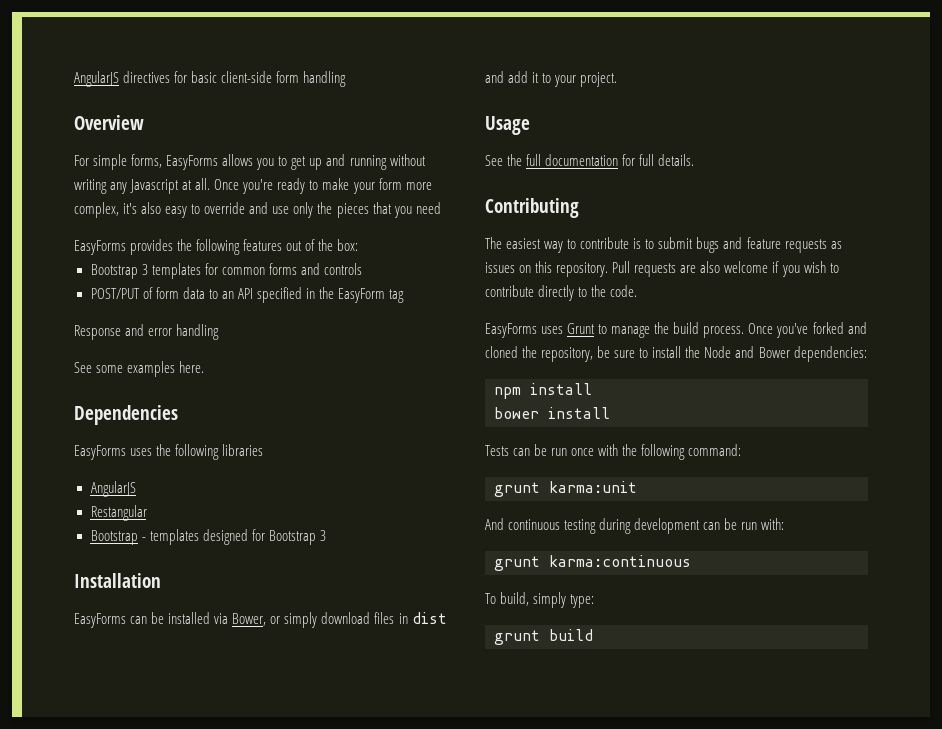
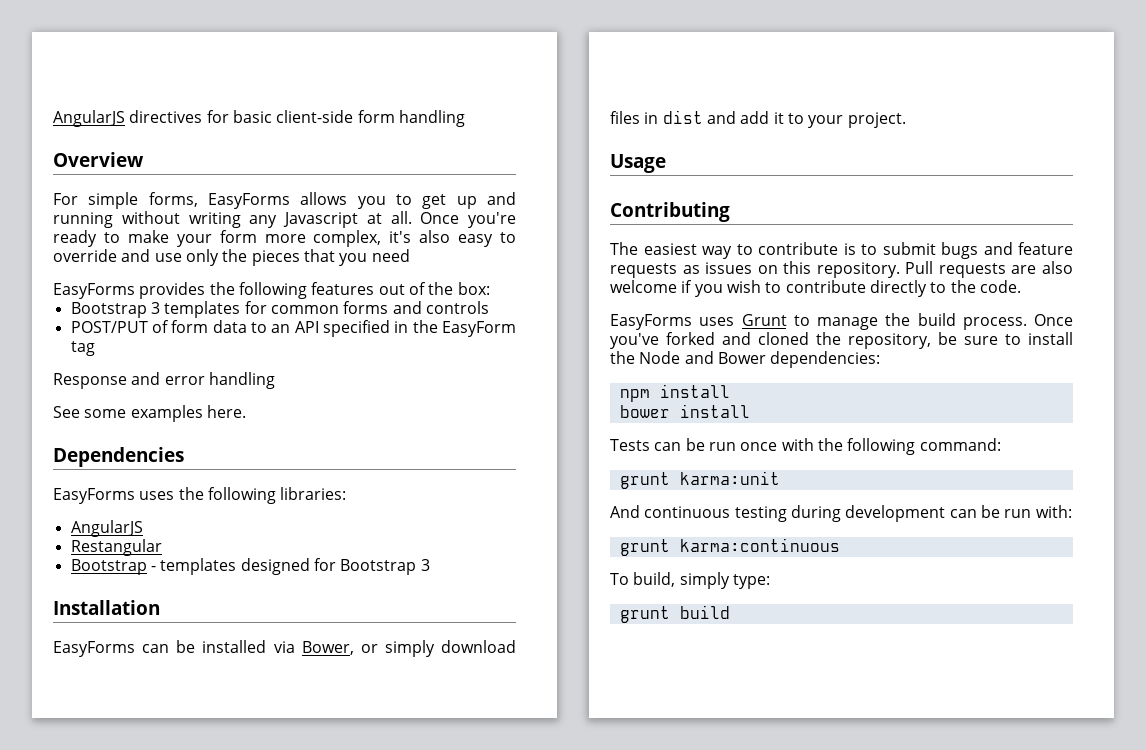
- EasyForms uses the following libraries
+ EasyForms uses the following libraries:
- See the full documentation for full details.

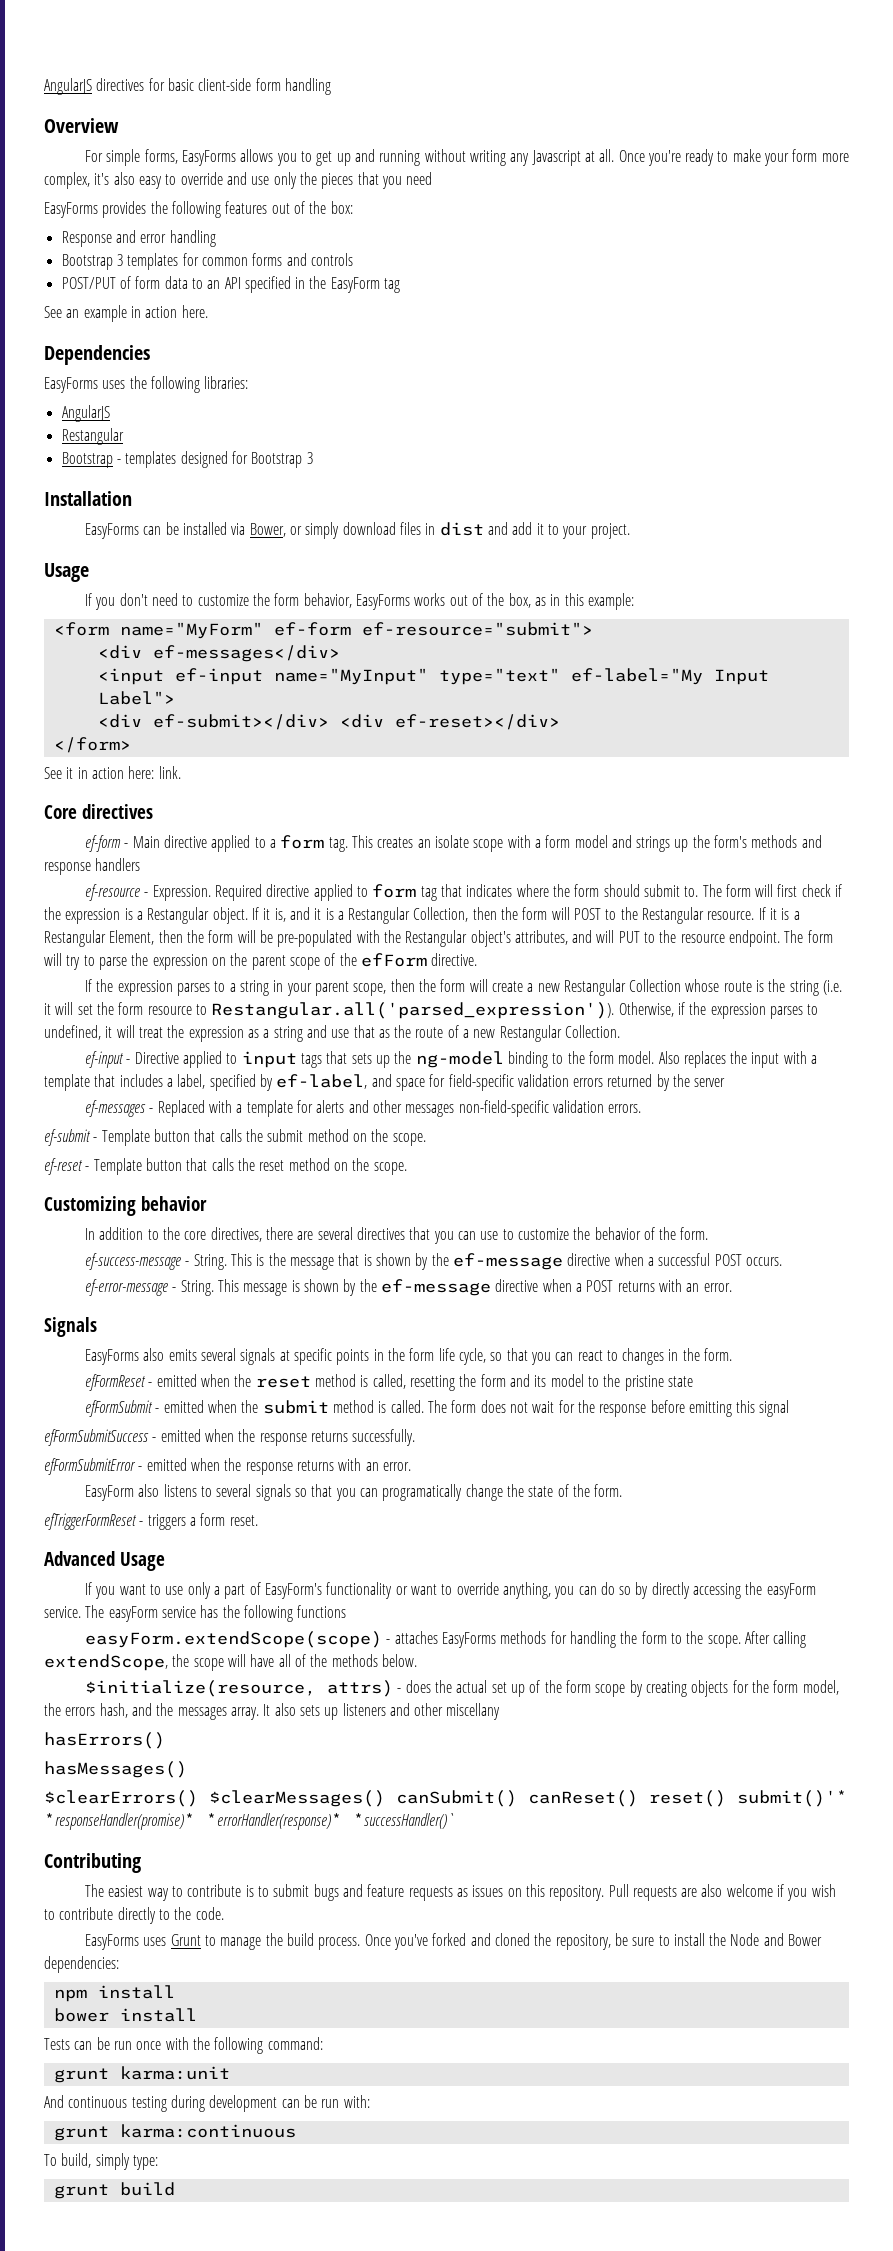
+ Response and error handling
- Response and error handling
- See some examples here.
+ See an example in action here.
+ If you don't need to customize the form behavior, EasyForms works out of the box, as in this example:
+ <form name="MyForm" ef-form ef-resource="submit">
+ <div ef-messages</div>
+ <input ef-input name="MyInput" type="text" ef-label="My Input Label">
+ <div ef-submit></div> <div ef-reset></div>
+ </form>
+ See it in action here: link.
+ Core directives
+ ef-form - Main directive applied to a form tag. This creates an isolate scope with a form model and strings up the form's methods and response handlers
+ ef-resource - Expression. Required directive applied to form tag that indicates where the form should submit to. The form will first check if the expression is a Restangular object. If it is, and it is a Restangular Collection, then the form will POST to the Restangular resource. If it is a Restangular Element, then the form will be pre-populated with the Restangular object's attributes, and will PUT to the resource endpoint. The form will try to parse the expression on the parent scope of the efForm directive.
+ If the expression parses to a string in your parent scope, then the form will create a new Restangular Collection whose route is the string (i.e. it will set the form resource to Restangular.all('parsed_expression')). Otherwise, if the expression parses to undefined, it will treat the expression as a string and use that as the route of a new Restangular Collection.
+ ef-input - Directive applied to input tags that sets up the ng-model binding to the form model. Also replaces the input with a template that includes a label, specified by ef-label, and space for field-specific validation errors returned by the server
+ ef-messages - Replaced with a template for alerts and other messages non-field-specific validation errors.
+ ef-submit - Template button that calls the submit method on the scope.
+ ef-reset - Template button that calls the reset method on the scope.
+ Customizing behavior
+ In addition to the core directives, there are several directives that you can use to customize the behavior of the form.
+ ef-success-message - String. This is the message that is shown by the ef-message directive when a successful POST occurs.
+ ef-error-message - String. This message is shown by the ef-message directive when a POST returns with an error.
+ Signals
+ EasyForms also emits several signals at specific points in the form life cycle, so that you can react to changes in the form.
+ efFormReset - emitted when the reset method is called, resetting the form and its model to the pristine state
+ efFormSubmit - emitted when the submit method is called. The form does not wait for the response before emitting this signal
+ efFormSubmitSuccess - emitted when the response returns successfully.
+ efFormSubmitError - emitted when the response returns with an error.
+ EasyForm also listens to several signals so that you can programatically change the state of the form.
+ efTriggerFormReset - triggers a form reset.
+ Advanced Usage
+ If you want to use only a part of EasyForm's functionality or want to override anything, you can do so by directly accessing the easyForm service. The easyForm service has the following functions
+ easyForm.extendScope(scope) - attaches EasyForms methods for handling the form to the scope. After calling extendScope, the scope will have all of the methods below.
+ $initialize(resource, attrs) - does the actual set up of the form scope by creating objects for the form model, the errors hash, and the messages array. It also sets up listeners and other miscellany
+ hasErrors()
+ hasMessages()
+ $clearErrors() $clearMessages() canSubmit() canReset() reset() submit()'* *responseHandler(promise)* *errorHandler(response)* *successHandler()`

